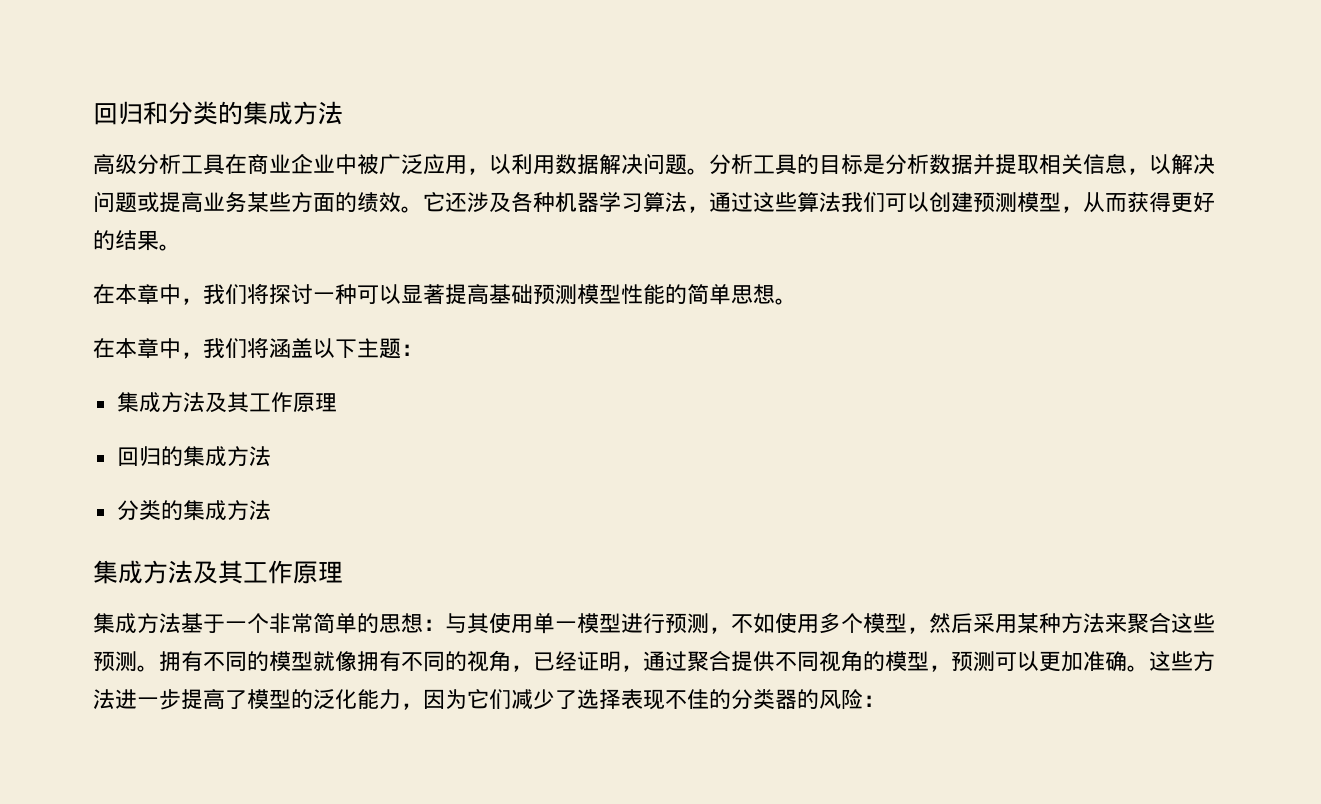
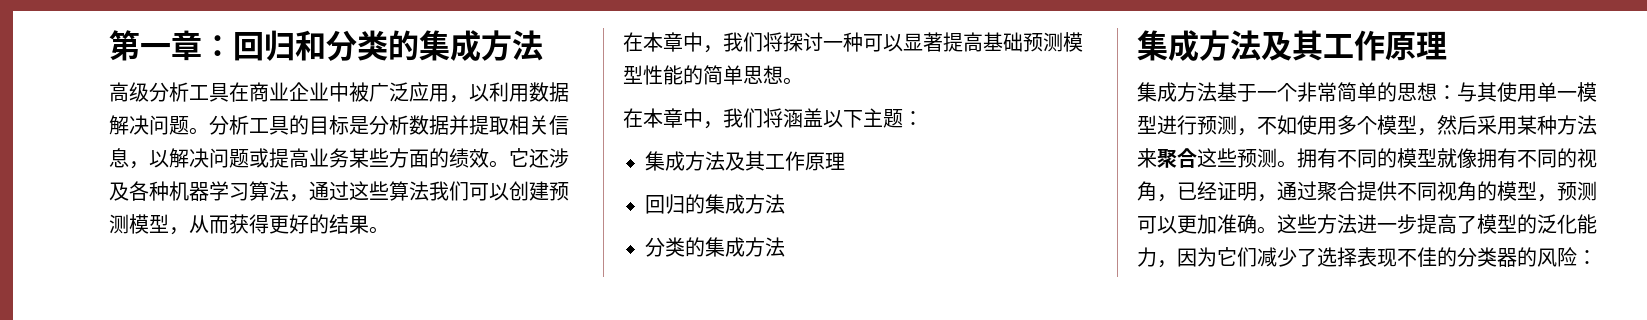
- 回归和分类的集成方法
+ 第一章：回归和分类的集成方法

